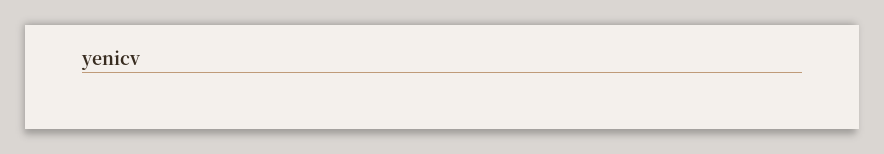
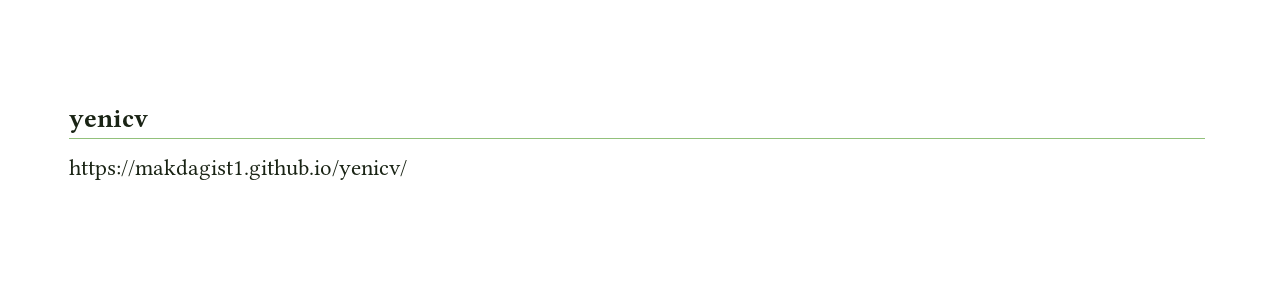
+ https://makdagist1.github.io/yenicv/

